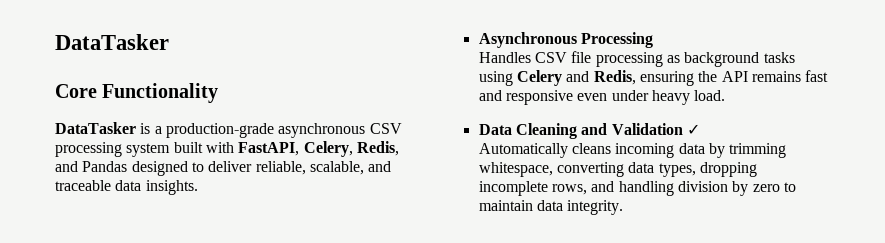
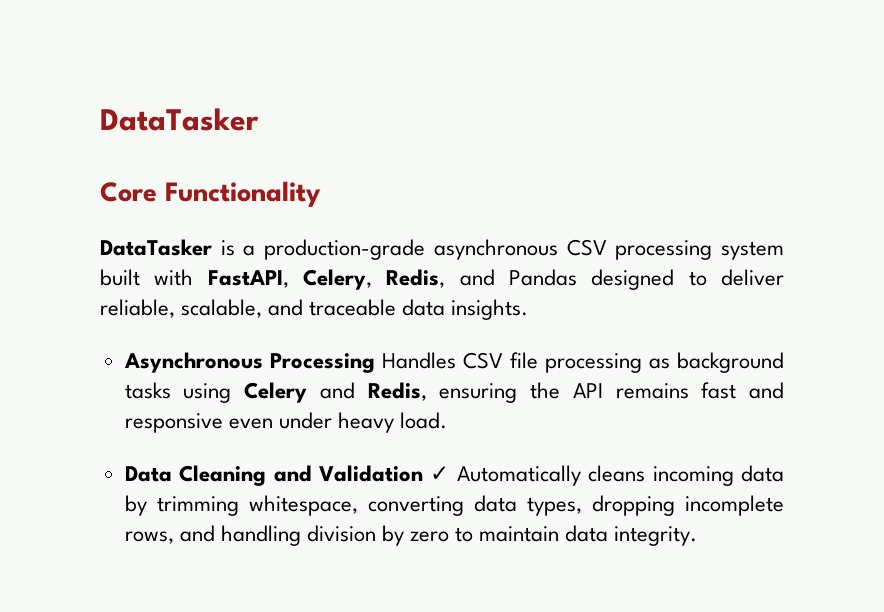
- Asynchronous Processing
- Handles CSV file processing as background tasks using Celery and Redis, ensuring the API remains fast and responsive even under heavy load.
+ Asynchronous Processing Handles CSV file processing as background tasks using Celery and Redis, ensuring the API remains fast and responsive even under heavy load.
- Data Cleaning and Validation ✓
- Automatically cleans incoming data by trimming whitespace, converting data types, dropping incomplete rows, and handling division by zero to maintain data integrity.
+ Data Cleaning and Validation ✓ Automatically cleans incoming data by trimming whitespace, converting data types, dropping incomplete rows, and handling division by zero to maintain data integrity.

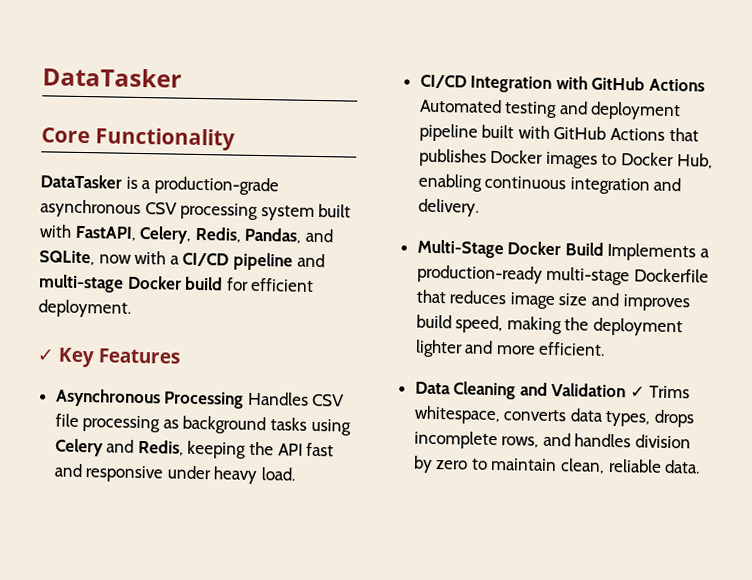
- DataTasker is a production-grade asynchronous CSV processing system built with FastAPI, Celery, Redis, and Pandas designed to deliver reliable, scalable, and traceable data insights.
+ DataTasker is a production-grade asynchronous CSV processing system built with FastAPI, Celery, Redis, Pandas, and SQLite, now with a CI/CD pipeline and multi-stage Docker build for efficient deployment.
+ ✓ Key Features
- Asynchronous Processing Handles CSV file processing as background tasks using Celery and Redis, ensuring the API remains fast and responsive even under heavy load.
+ Asynchronous Processing Handles CSV file processing as background tasks using Celery and Redis, keeping the API fast and responsive under heavy load.
+ CI/CD Integration with GitHub Actions Automated testing and deployment pipeline built with GitHub Actions that publishes Docker images to Docker Hub, enabling continuous integration and delivery.
+ Multi-Stage Docker Build Implements a production-ready multi-stage Dockerfile that reduces image size and improves build speed, making the deployment lighter and more efficient.
- Data Cleaning and Validation ✓ Automatically cleans incoming data by trimming whitespace, converting data types, dropping incomplete rows, and handling division by zero to maintain data integrity.
+ Data Cleaning and Validation ✓ Trims whitespace, converts data types, drops incomplete rows, and handles division by zero to maintain clean, reliable data.

